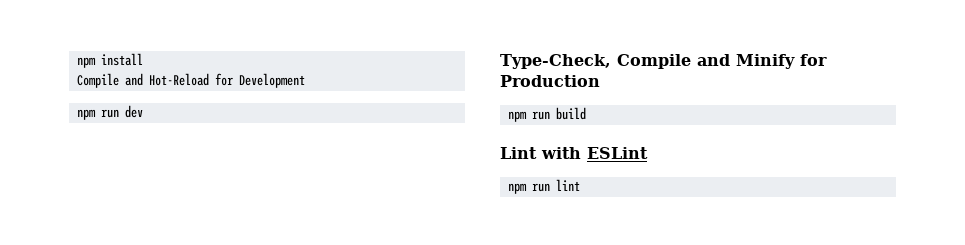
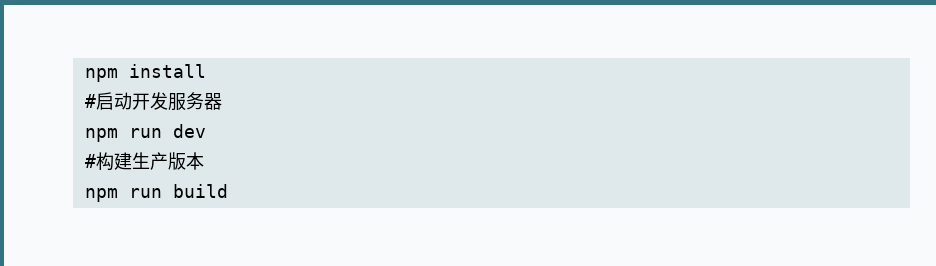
- Compile and Hot-Reload for Development
+ #启动开发服务器
  npm run dev
- Type-Check, Compile and Minify for Production
+ #构建生产版本
  npm run build
- Lint with ESLint
- npm run lint

